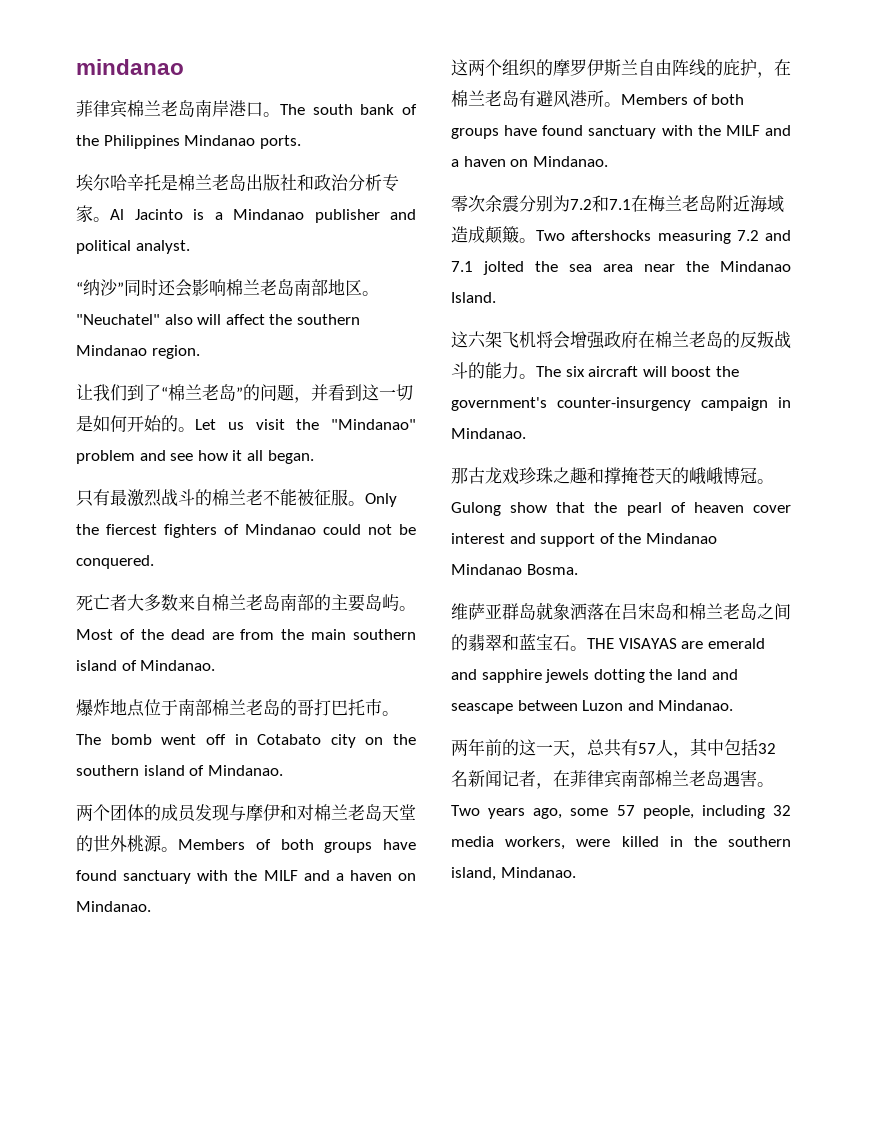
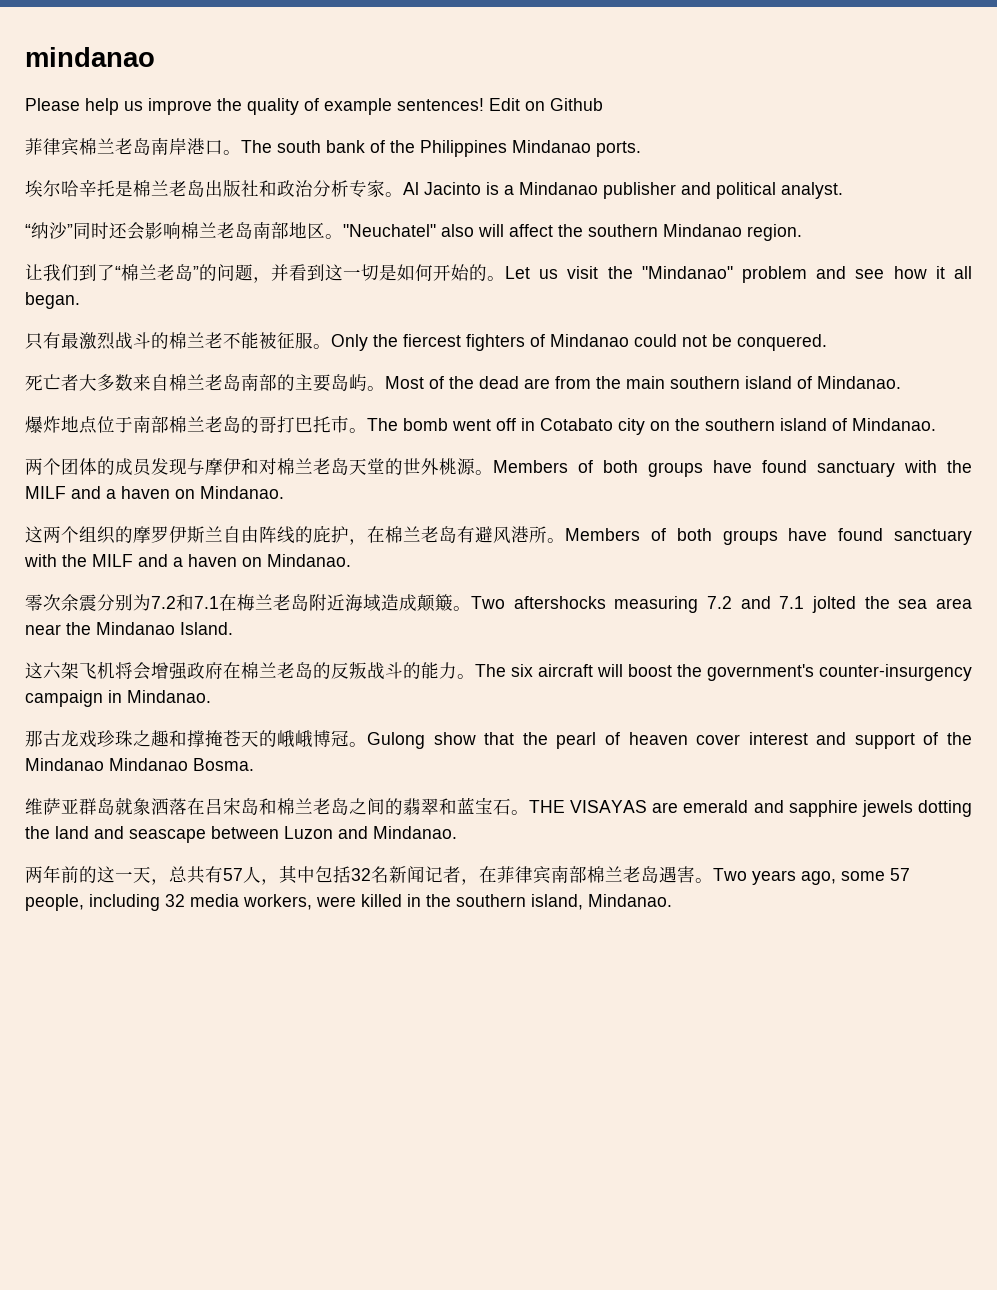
+ Please help us improve the quality of example sentences! Edit on Github

